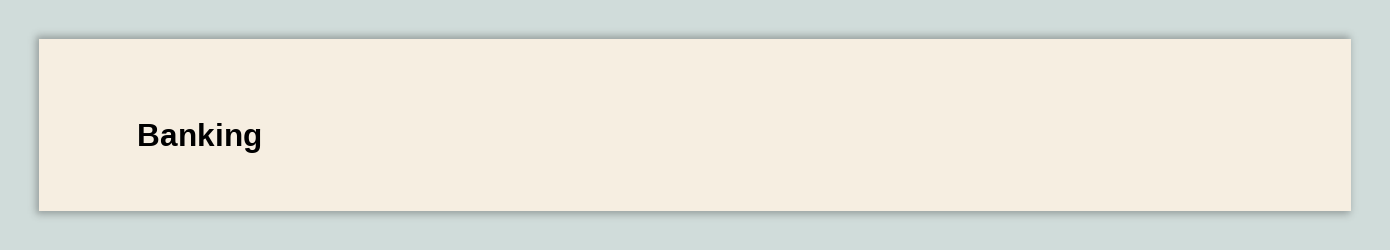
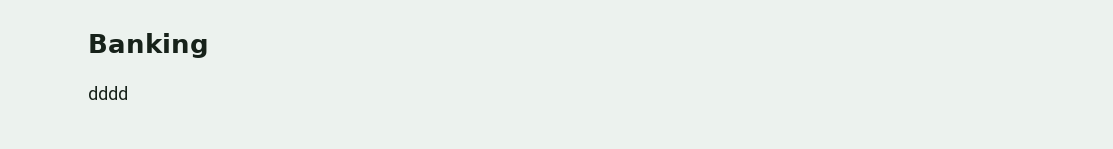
+ dddd

